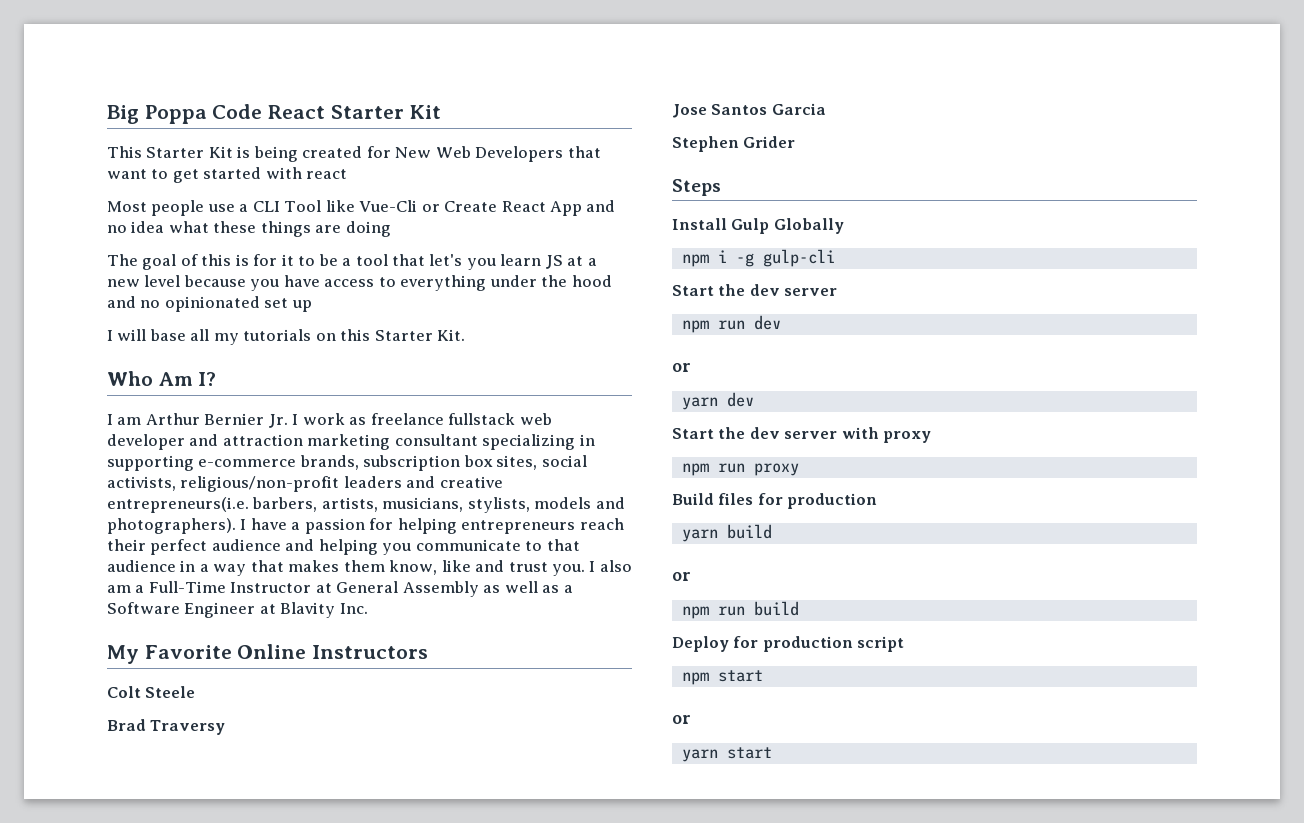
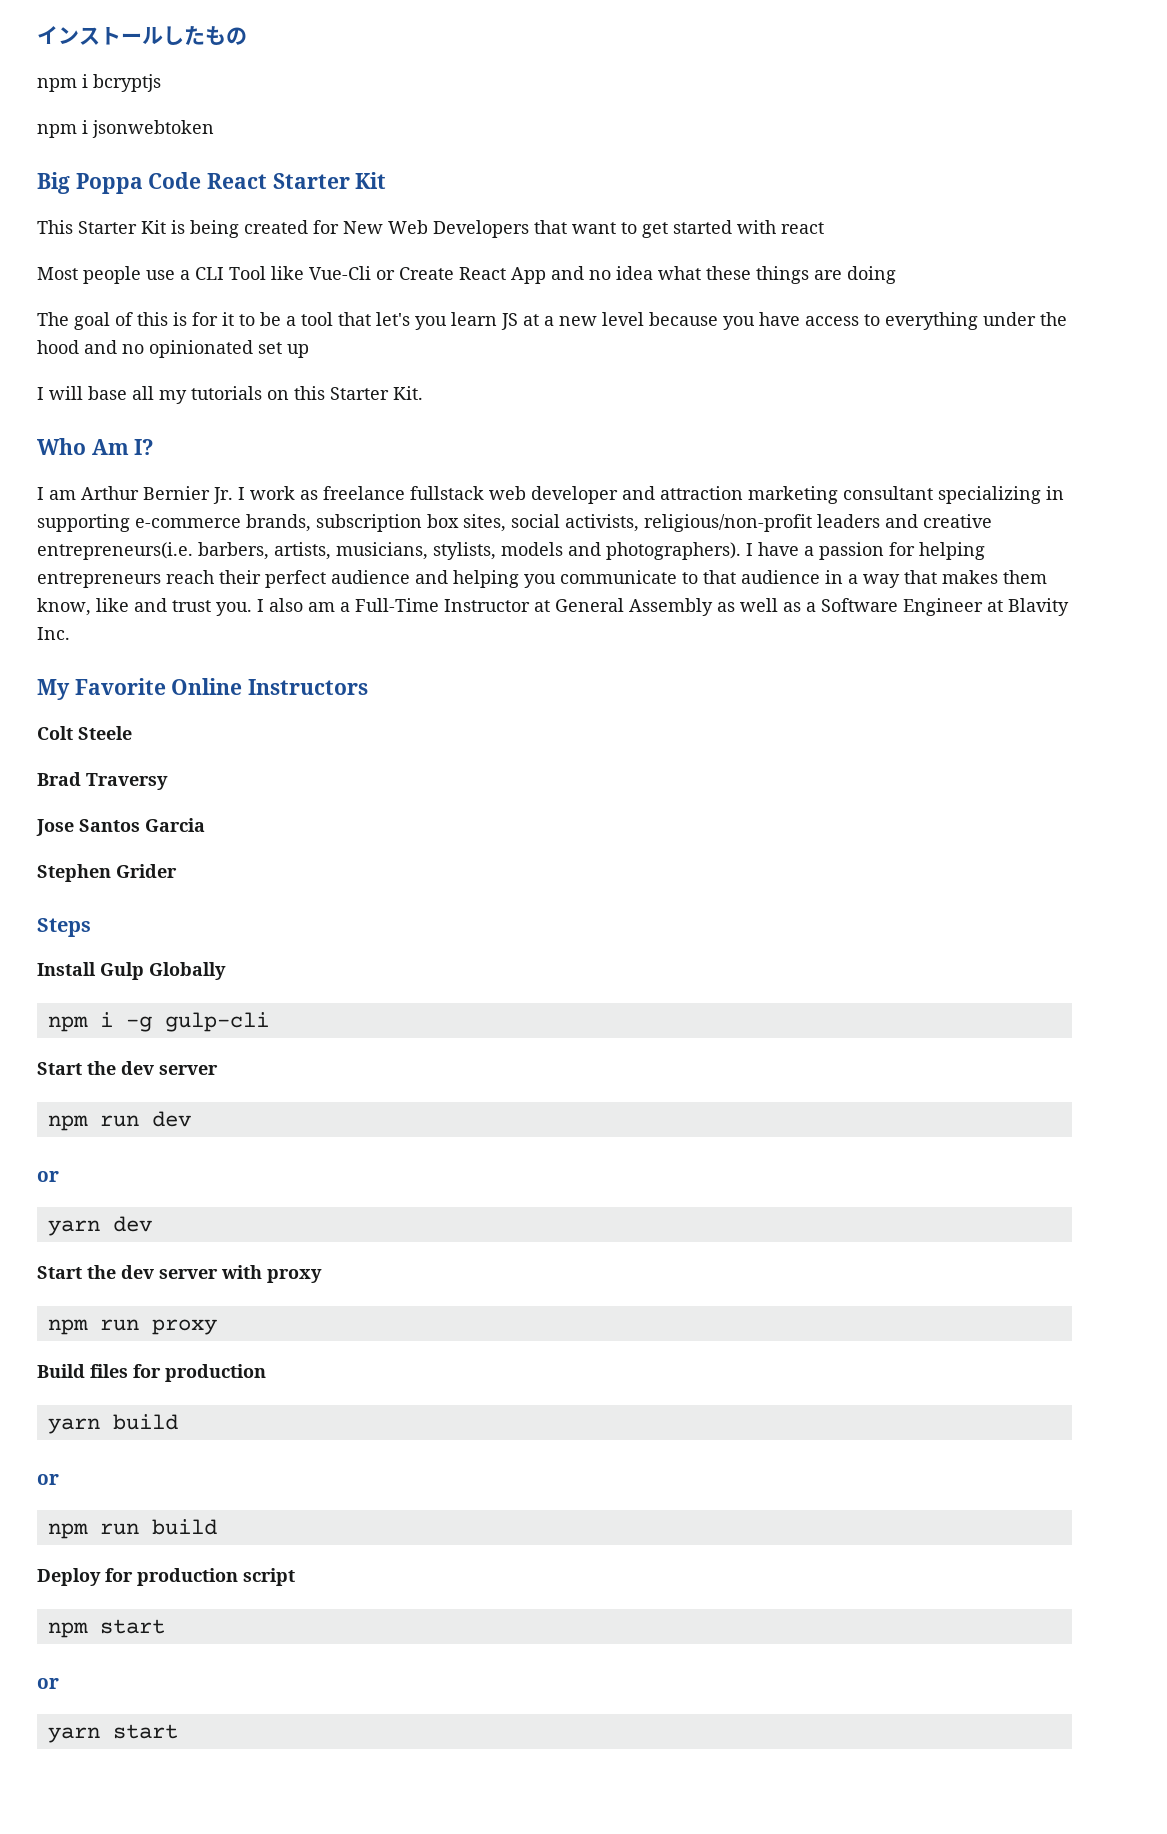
+ インストールしたもの
+ npm i bcryptjs
+ npm i jsonwebtoken

